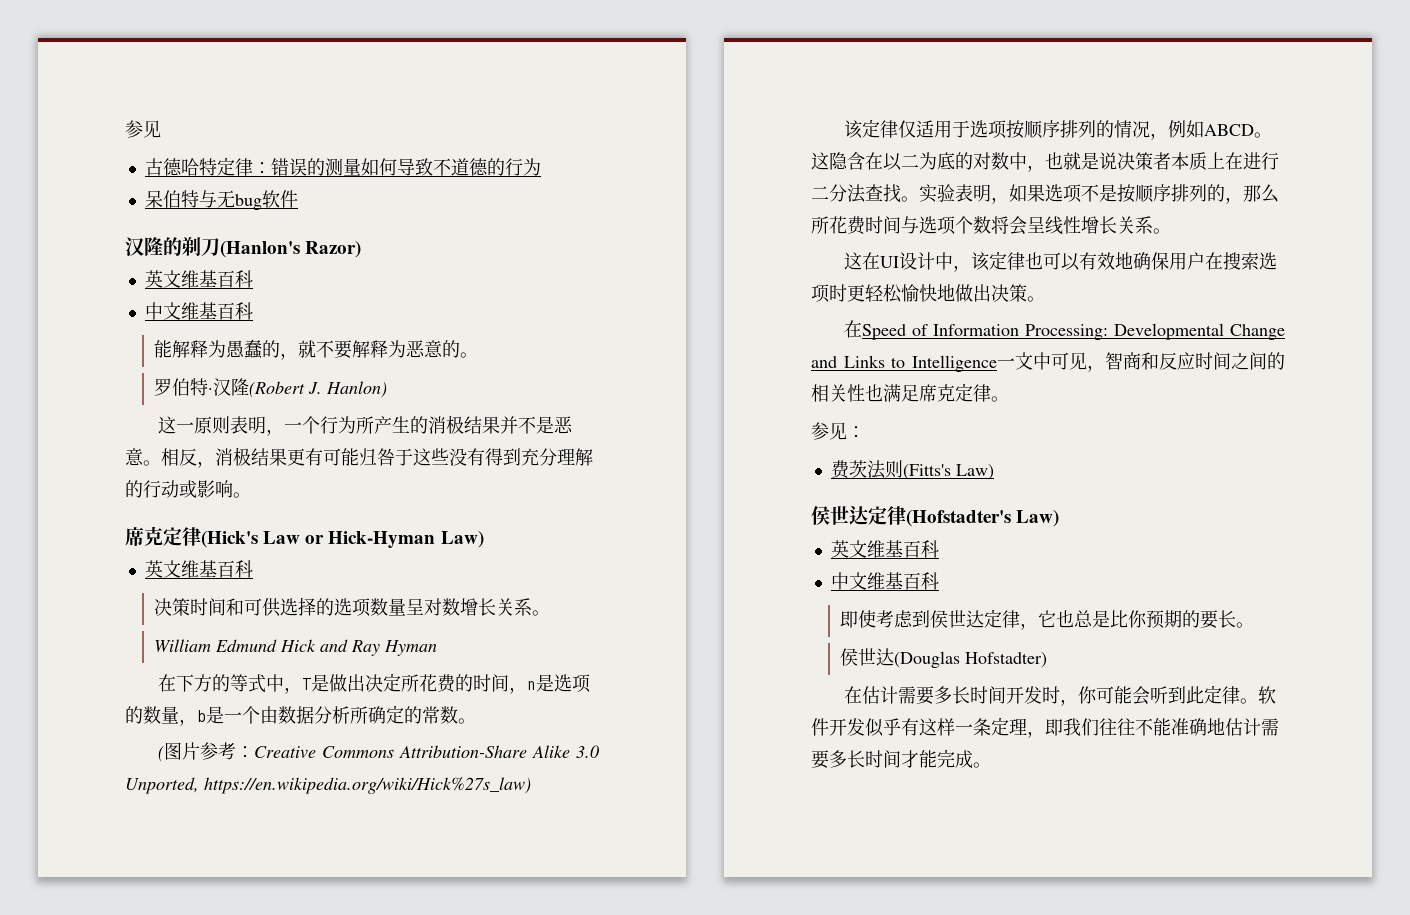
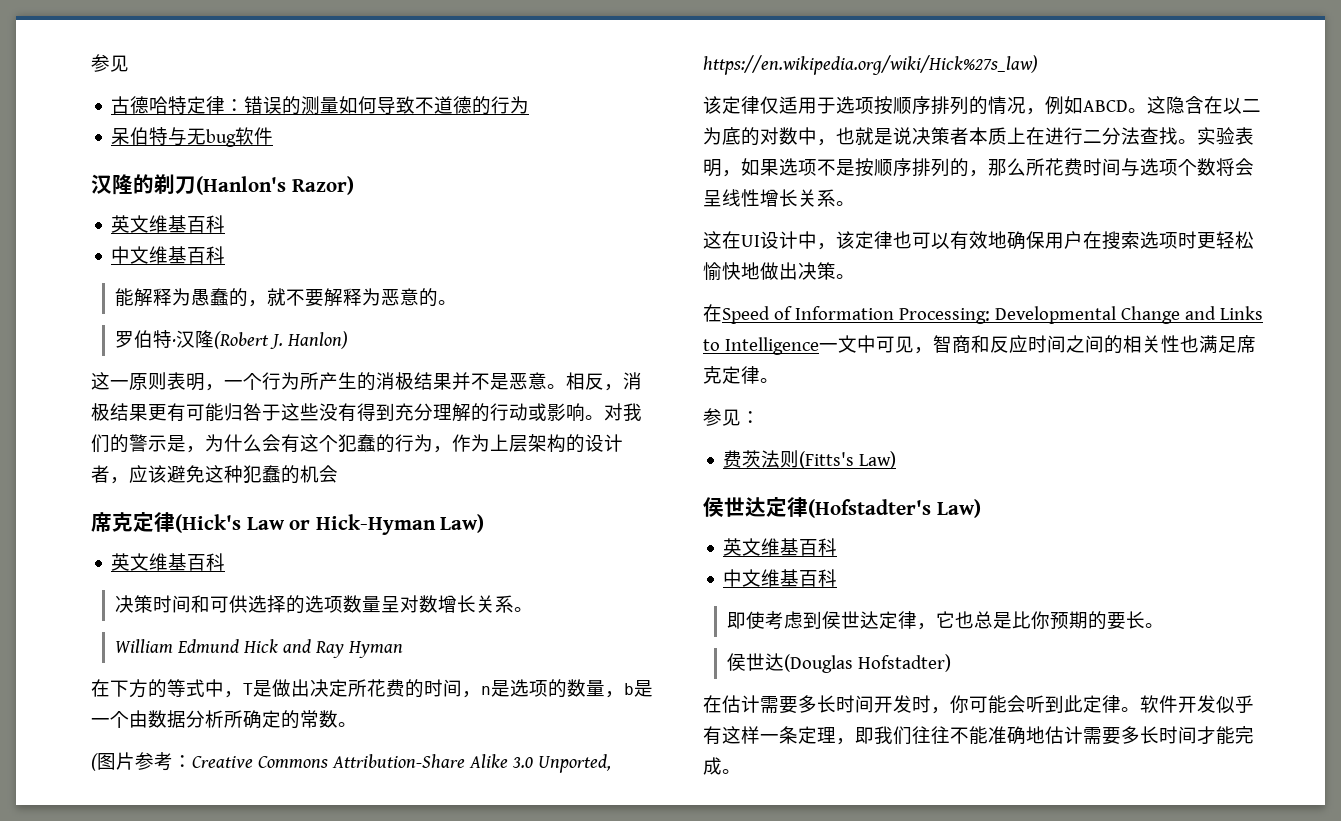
+ 对我们的警示是，为什么会有这个犯蠢的行为，作为上层架构的设计者，应该避免这种犯蠢的机会

